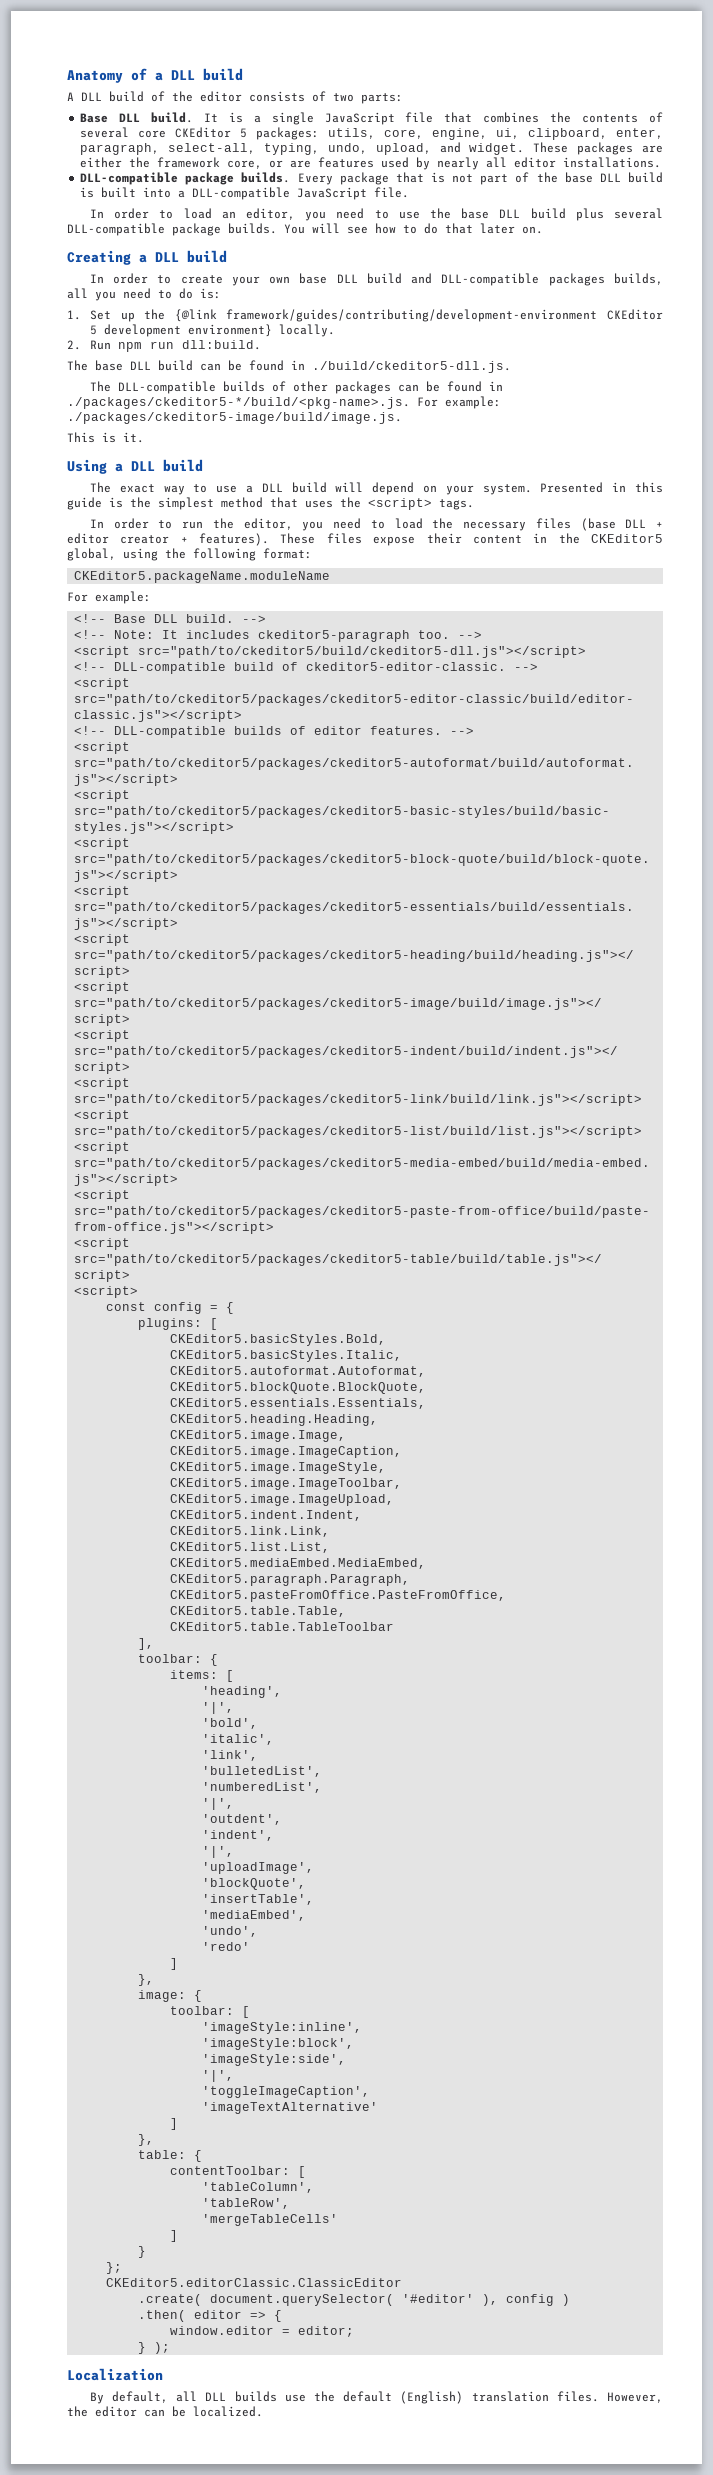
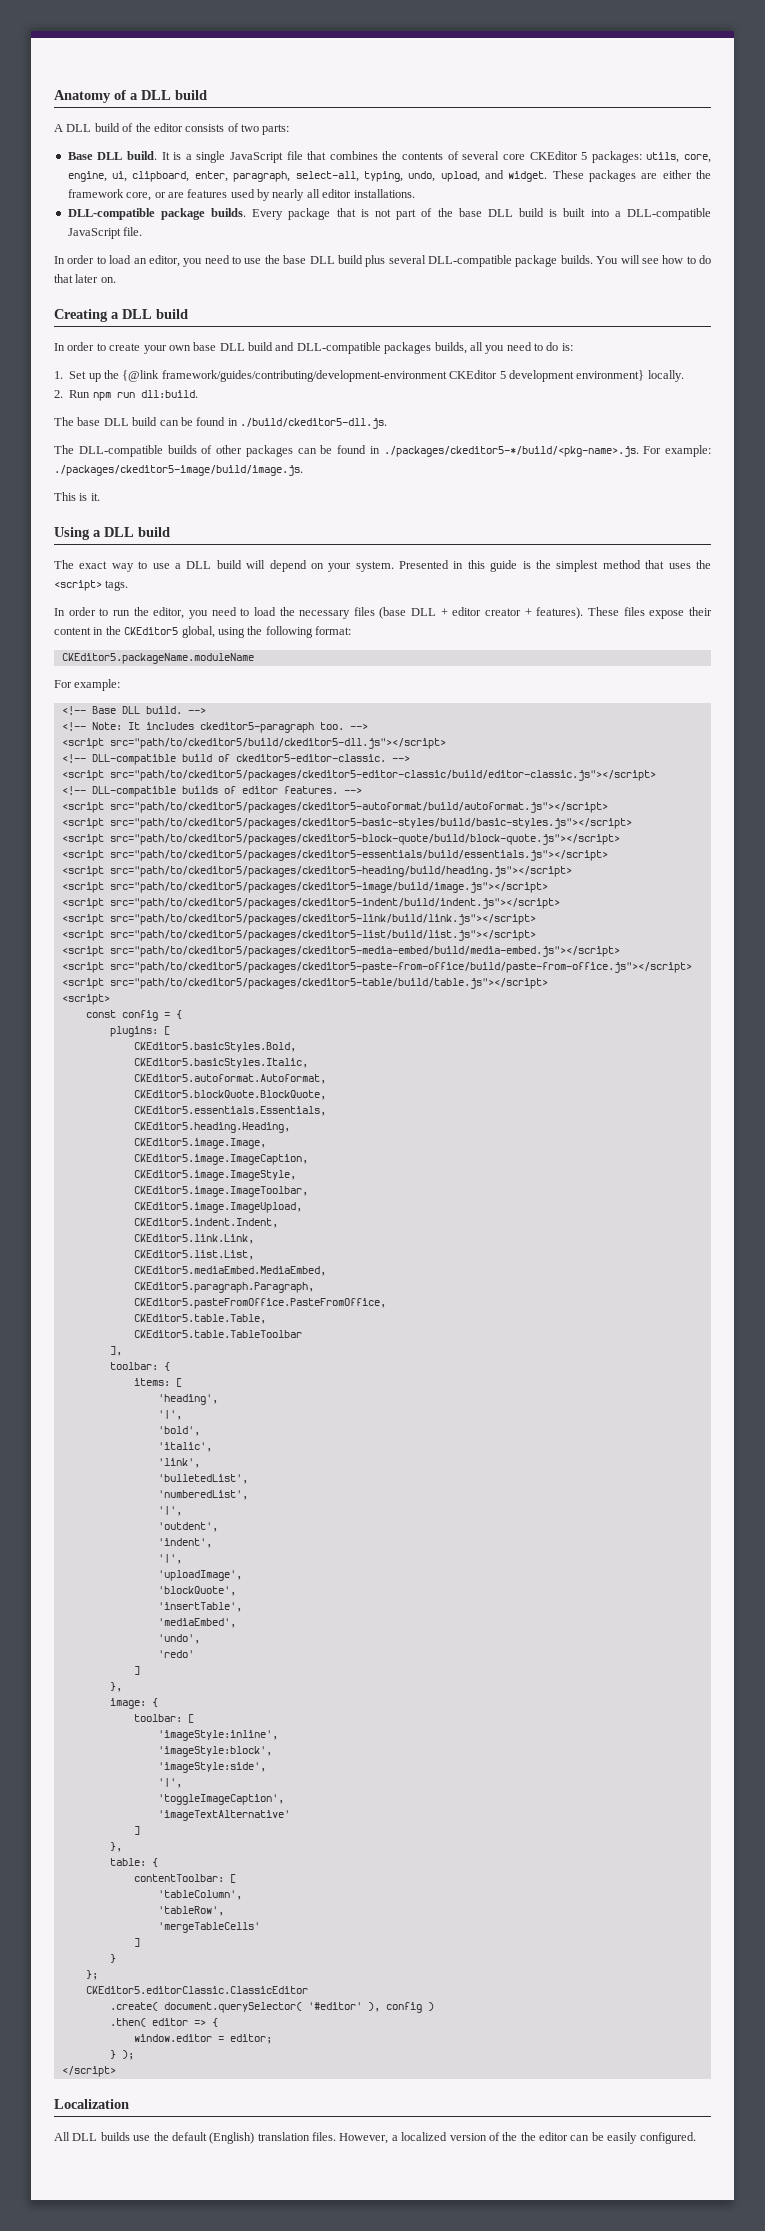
+ </script>
- By default, all DLL builds use the default (English) translation files.
+ All DLL builds use the default (English) translation files.
- However, the editor can be localized.
+ However, a localized version of the the editor can be easily configured.

